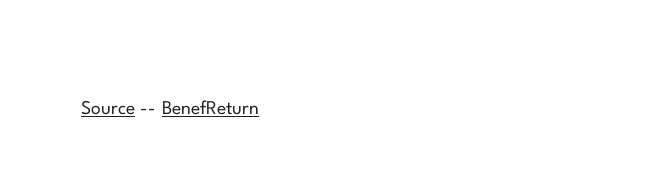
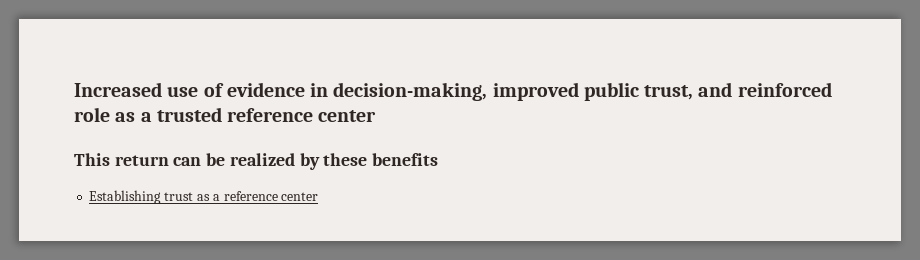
- Source -- BenefReturn
+ Increased use of evidence in decision-making, improved public trust, and reinforced role as a trusted reference center
+ This return can be realized by these benefits
+ Establishing trust as a reference center

